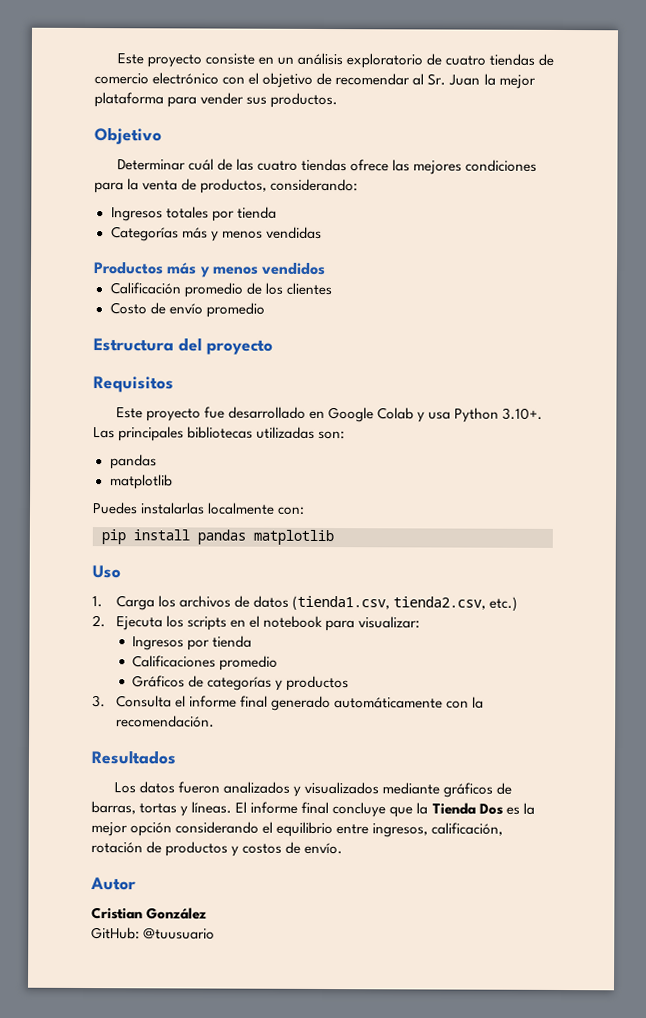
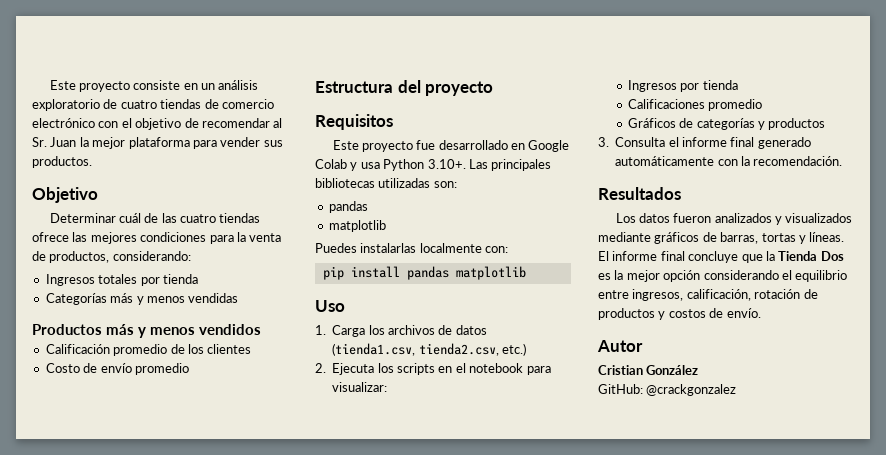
- GitHub: @tuusuario
+ GitHub: @crackgonzalez

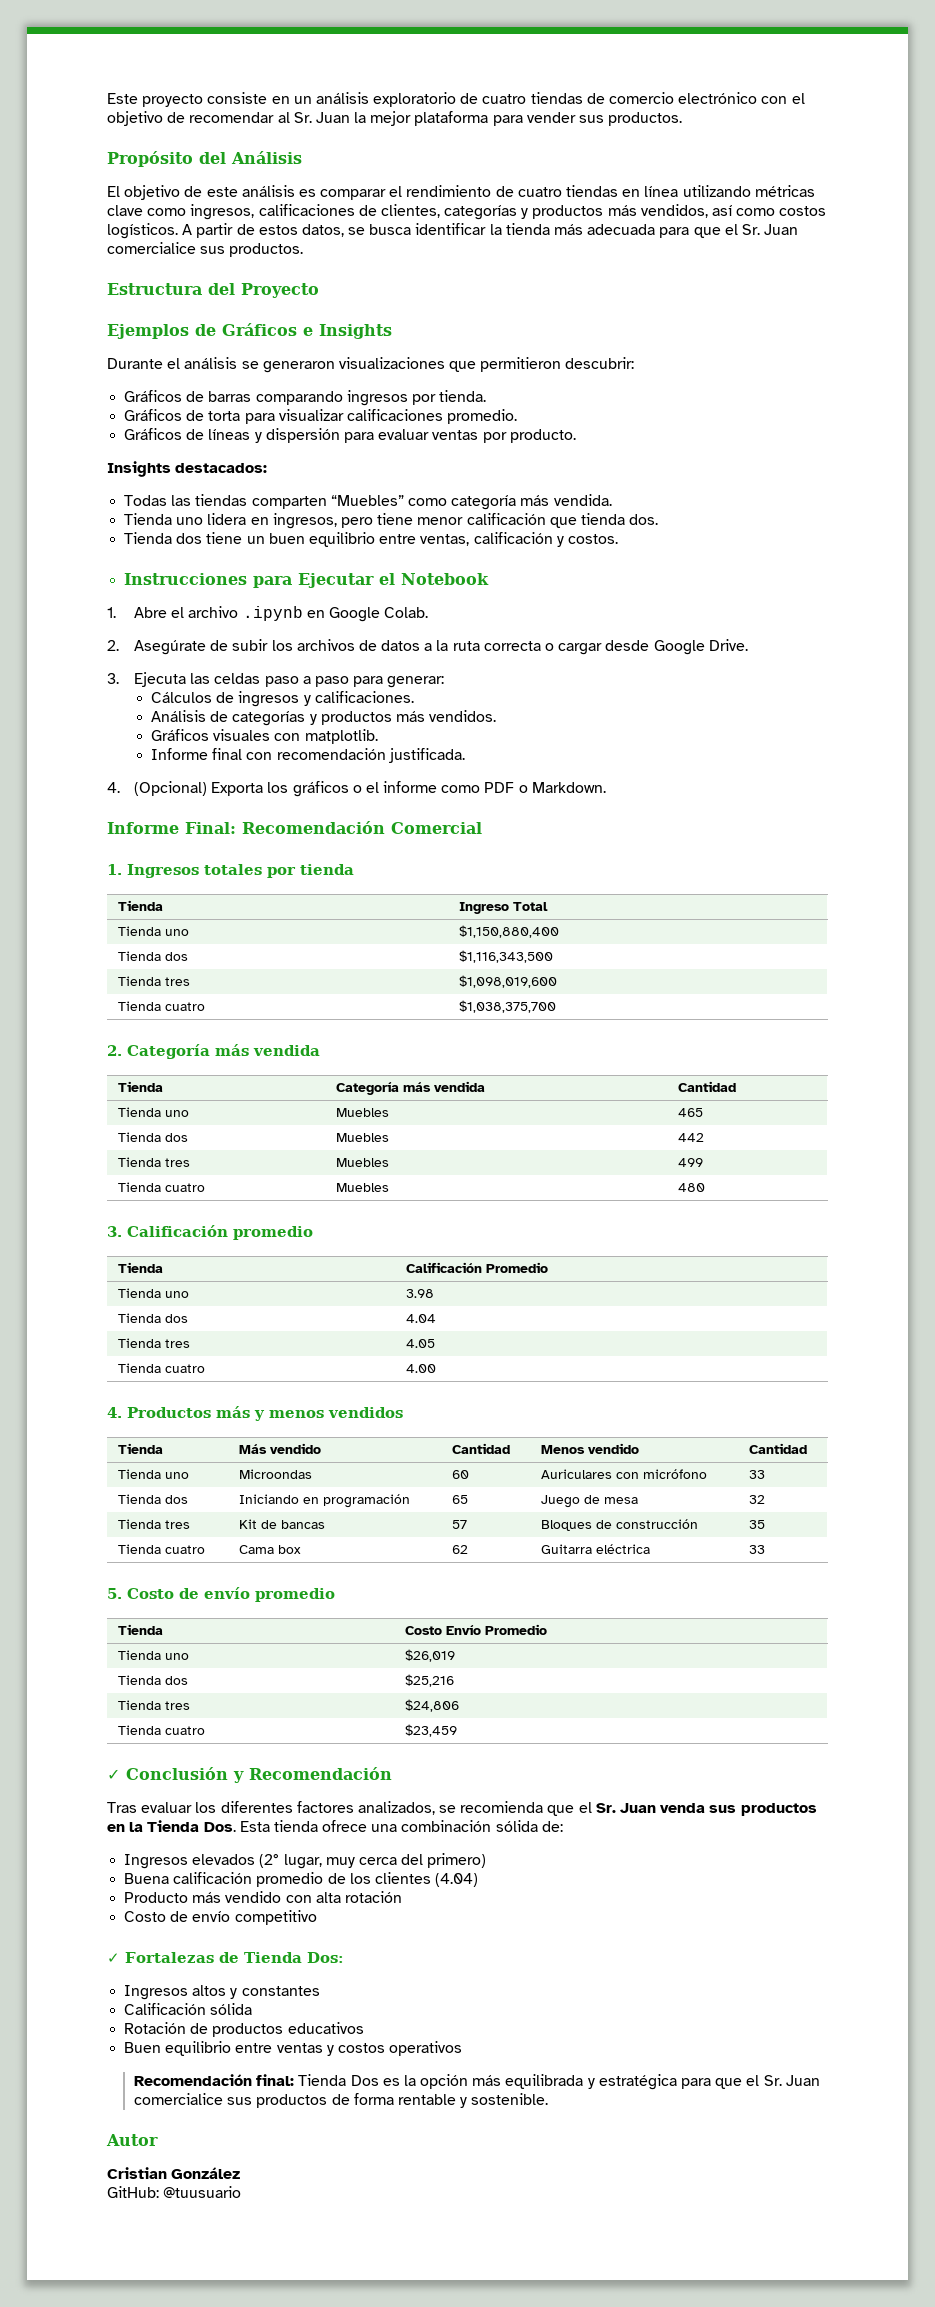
- Objetivo
- Determinar cuál de las cuatro tiendas ofrece las mejores condiciones para la venta de productos, considerando:
- Ingresos totales por tienda
- Categorías más y menos vendidas
- Productos más y menos vendidos
+ Propósito del Análisis
+ El objetivo de este análisis es comparar el rendimiento de cuatro tiendas en línea utilizando métricas clave como ingresos, calificaciones de clientes, categorías y productos más vendidos, así como costos logísticos. A partir de estos datos, se busca identificar la tienda más adecuada para que el Sr. Juan comercialice sus productos.
+ Estructura del Proyecto
+ Ejemplos de Gráficos e Insights
+ Durante el análisis se generaron visualizaciones que permitieron descubrir:
+ Gráficos de barras comparando ingresos por tienda.
+ Gráficos de torta para visualizar calificaciones promedio.
+ Gráficos de líneas y dispersión para evaluar ventas por producto.
+ Insights destacados:
+ Todas las tiendas comparten “Muebles” como categoría más vendida.
+ Tienda uno lidera en ingresos, pero tiene menor calificación que tienda dos.
+ Tienda dos tiene un buen equilibrio entre ventas, calificación y costos.
+ Instrucciones para Ejecutar el Notebook
+ 1. Abre el archivo .ipynb en Google Colab.
+ 2. Asegúrate de subir los archivos de datos a la ruta correcta o cargar desde Google Drive.
+ 3. Ejecuta las celdas paso a paso para generar:
+ Cálculos de ingresos y calificaciones.
+ Análisis de categorías y productos más vendidos.
+ Gráficos visuales con matplotlib.
+ Informe final con recomendación justificada.
+ 4. (Opcional) Exporta los gráficos o el informe como PDF o Markdown.
+ Informe Final: Recomendación Comercial
+ 1. Ingresos totales por tienda
+ Tienda | Ingreso Total
+ Tienda uno | $1,150,880,400
+ Tienda dos | $1,116,343,500
+ Tienda tres | $1,098,019,600
+ Tienda cuatro | $1,038,375,700
+ 2. Categoría más vendida
+ Tienda | Categoría más vendida | Cantidad
+ Tienda uno | Muebles | 465
+ Tienda dos | Muebles | 442
+ Tienda tres | Muebles | 499
+ Tienda cuatro | Muebles | 480
+ 3. Calificación promedio
+ Tienda | Calificación Promedio
+ Tienda uno | 3.98
+ Tienda dos | 4.04
+ Tienda tres | 4.05
+ Tienda cuatro | 4.00
+ 4. Productos más y menos vendidos
- Calificación promedio de los clientes
- Costo de envío promedio
- Estructura del proyecto
- Requisitos
- Este proyecto fue desarrollado en Google Colab y usa Python 3.10+. Las principales bibliotecas utilizadas son:
- pandas
- matplotlib
- Puedes instalarlas localmente con:
- pip install pandas matplotlib
- Uso
- 1. Carga los archivos de datos (tienda1.csv, tienda2.csv, etc.)
- 2. Ejecuta los scripts en el notebook para visualizar:
- Ingresos por tienda
- Calificaciones promedio
- Gráficos de categorías y productos
- 3. Consulta el informe final generado automáticamente con la recomendación.
- Resultados
- Los datos fueron analizados y visualizados mediante gráficos de barras, tortas y líneas. El informe final concluye que la Tienda Dos es la mejor opción considerando el equilibrio entre ingresos, calificación, rotación de productos y costos de envío.
+ Tienda | Más vendido | Cantidad | Menos vendido | Cantidad
+ Tienda uno | Microondas | 60 | Auriculares con micrófono | 33
+ Tienda dos | Iniciando en programación | 65 | Juego de mesa | 32
+ Tienda tres | Kit de bancas | 57 | Bloques de construcción | 35
+ Tienda cuatro | Cama box | 62 | Guitarra eléctrica | 33
+ 5. Costo de envío promedio
+ Tienda | Costo Envío Promedio
+ Tienda uno | $26,019
+ Tienda dos | $25,216
+ Tienda tres | $24,806
+ Tienda cuatro | $23,459
+ ✓ Conclusión y Recomendación
+ Tras evaluar los diferentes factores analizados, se recomienda que el Sr. Juan venda sus productos en la Tienda Dos. Esta tienda ofrece una combinación sólida de:
+ Ingresos elevados (2° lugar, muy cerca del primero)
+ Buena calificación promedio de los clientes (4.04)
+ Producto más vendido con alta rotación
+ Costo de envío competitivo
+ ✓ Fortalezas de Tienda Dos:
+ Ingresos altos y constantes
+ Calificación sólida
+ Rotación de productos educativos
+ Buen equilibrio entre ventas y costos operativos
+ Recomendación final: Tienda Dos es la opción más equilibrada y estratégica para que el Sr. Juan comercialice sus productos de forma rentable y sostenible.
- GitHub: @crackgonzalez
+ GitHub: @tuusuario

